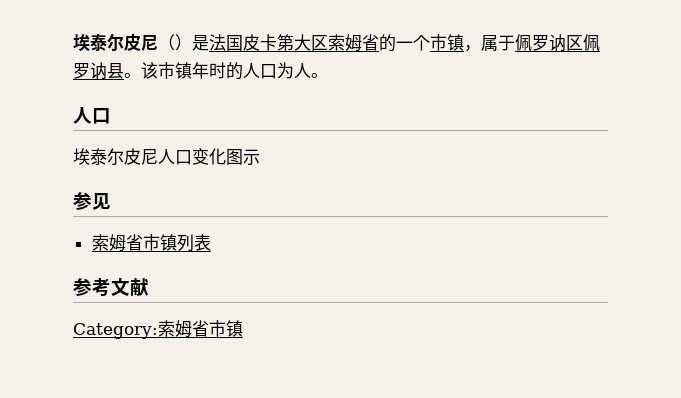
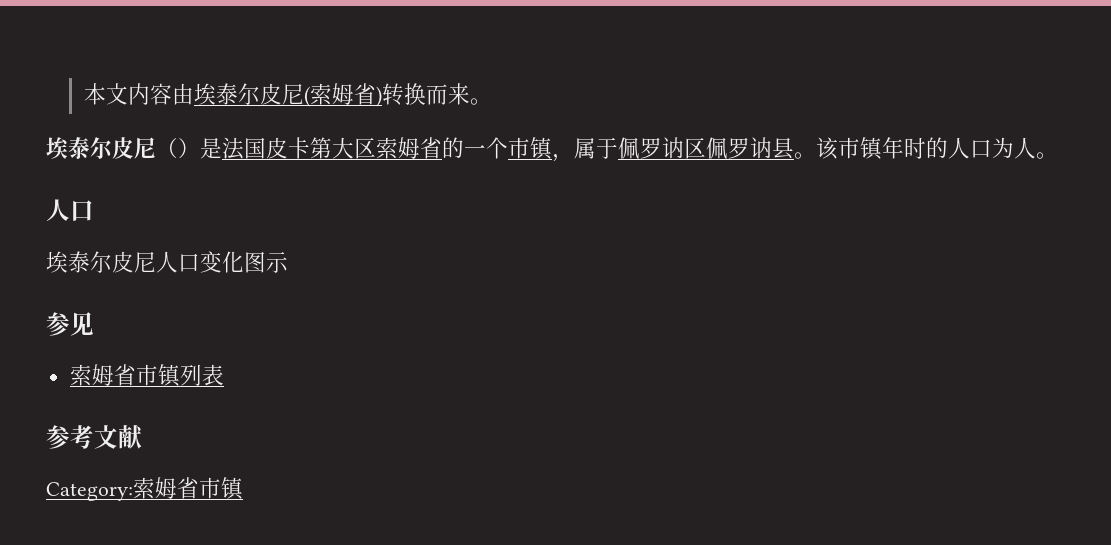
+ 本文内容由埃泰尔皮尼(索姆省)转换而来。

